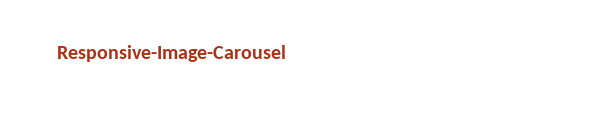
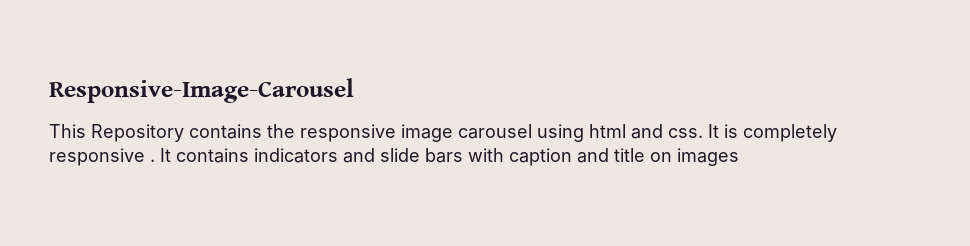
+ This Repository contains the responsive image carousel using html and css. It is completely responsive . It contains indicators and slide bars with caption and title on images

